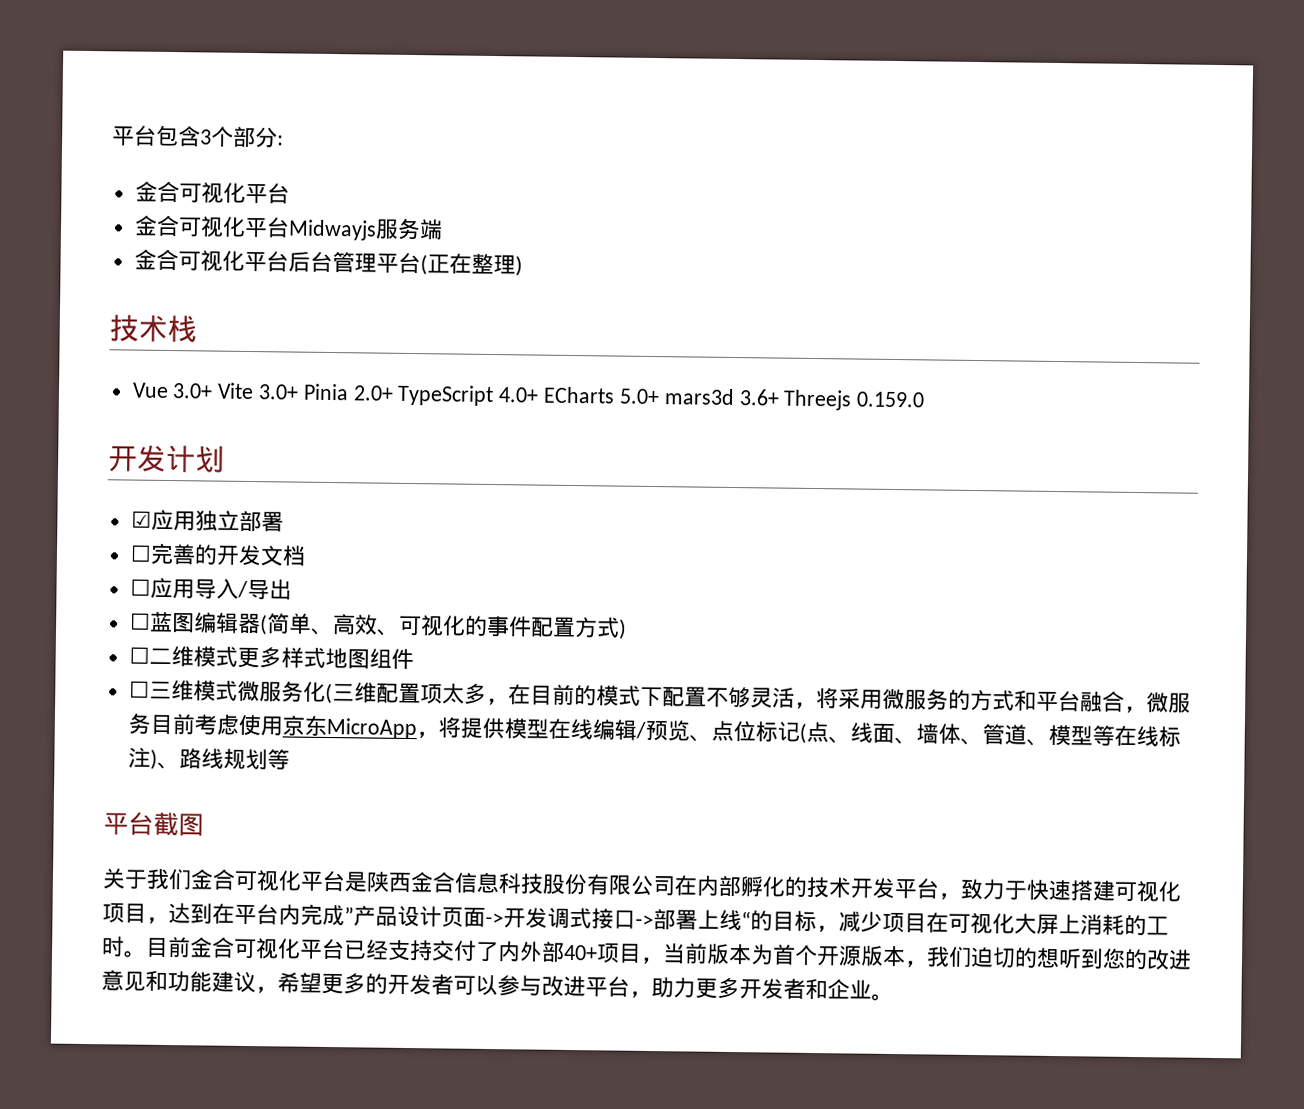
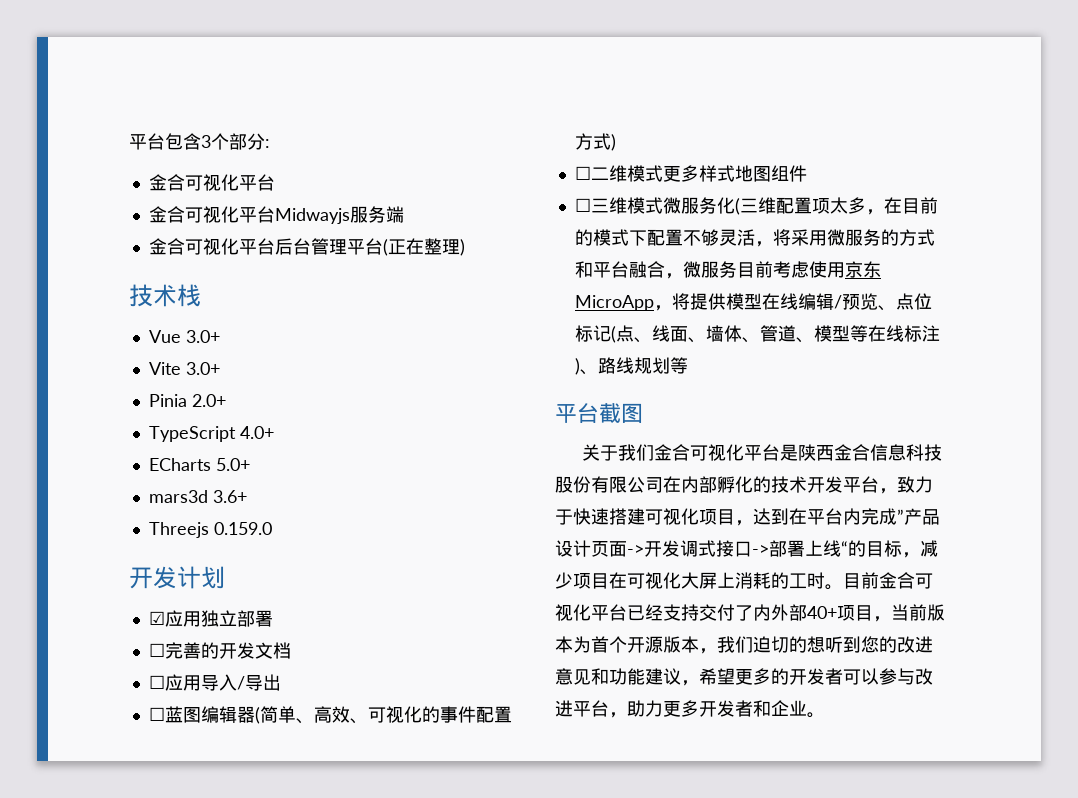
- Vue 3.0+ Vite 3.0+ Pinia 2.0+ TypeScript 4.0+ ECharts 5.0+ mars3d 3.6+ Threejs 0.159.0
+ Vue 3.0+
+ Vite 3.0+
+ Pinia 2.0+
+ TypeScript 4.0+
+ ECharts 5.0+
+ mars3d 3.6+
+ Threejs 0.159.0

